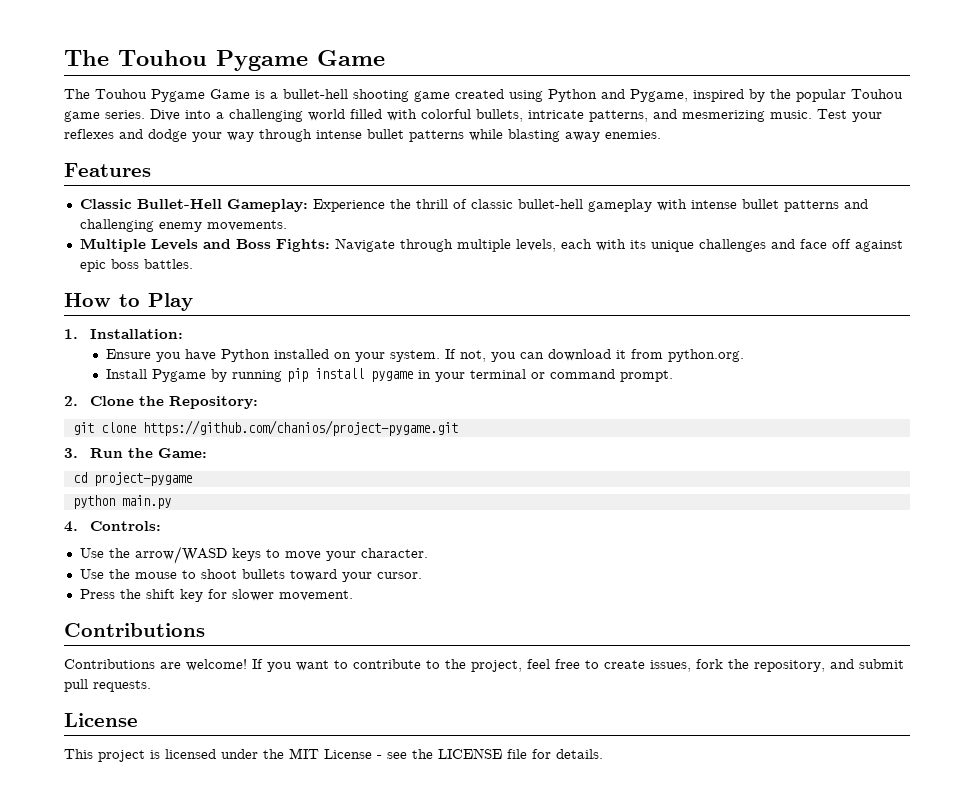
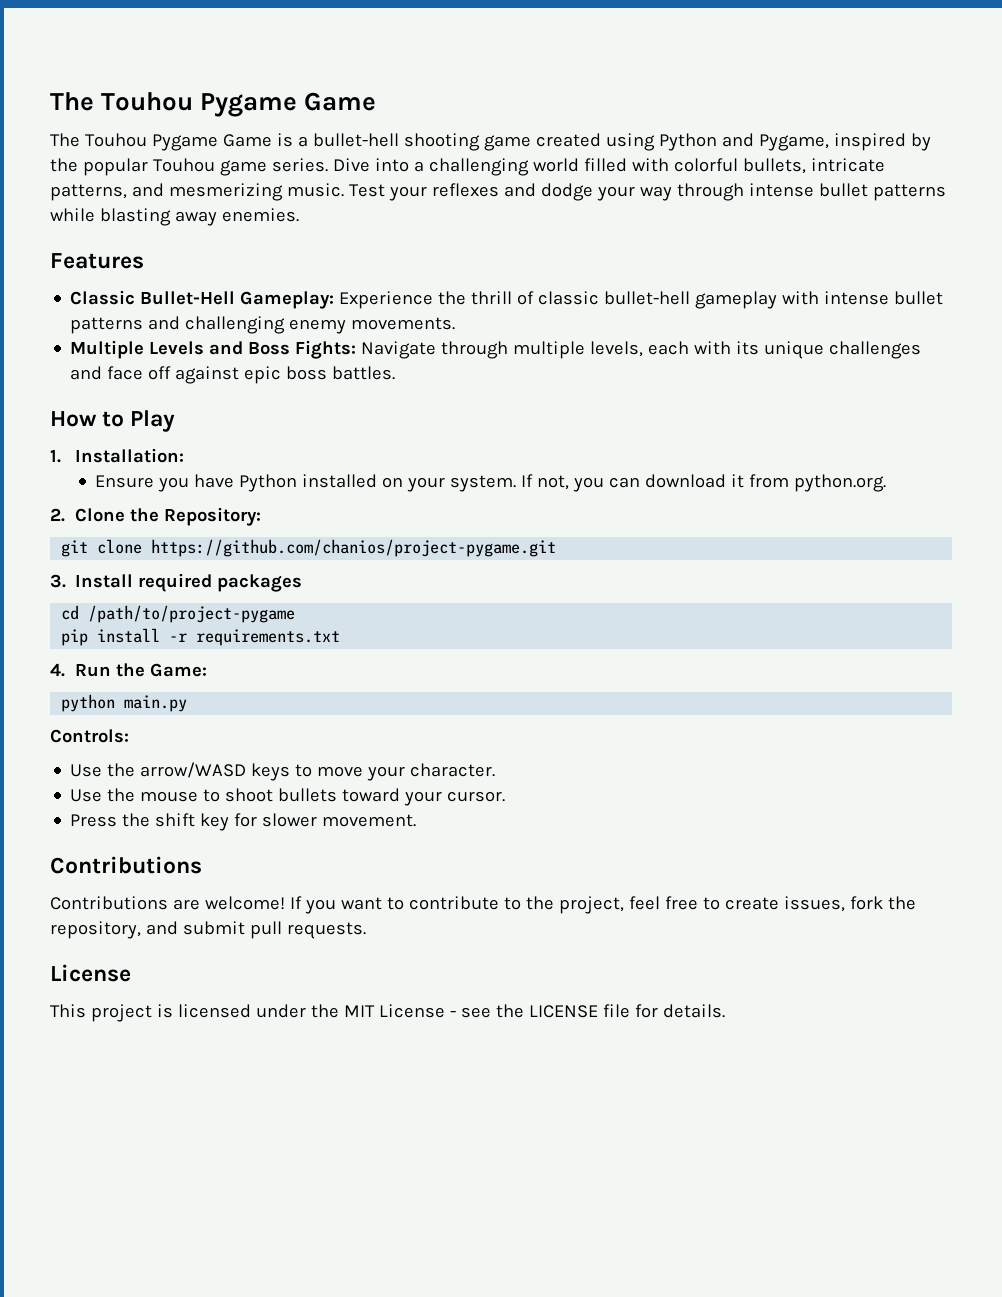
- Install Pygame by running pip install pygame in your terminal or command prompt.
- 3. Run the Game:
+ 3. Install required packages
+ cd /path/to/project-pygame
+ pip install -r requirements.txt
+ 4. Run the Game:
- cd project-pygame
- 4. Controls:
+ Controls:

